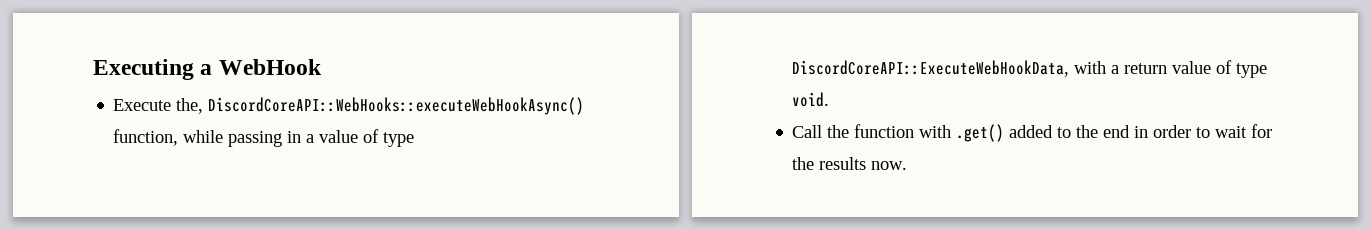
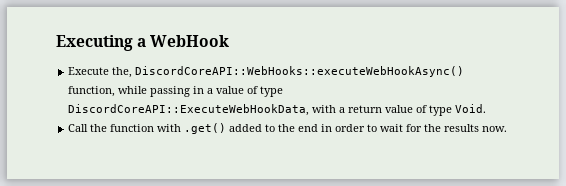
- Execute the, DiscordCoreAPI::WebHooks::executeWebHookAsync() function, while passing in a value of type DiscordCoreAPI::ExecuteWebHookData, with a return value of type void.
+ Execute the, DiscordCoreAPI::WebHooks::executeWebHookAsync() function, while passing in a value of type DiscordCoreAPI::ExecuteWebHookData, with a return value of type Void.

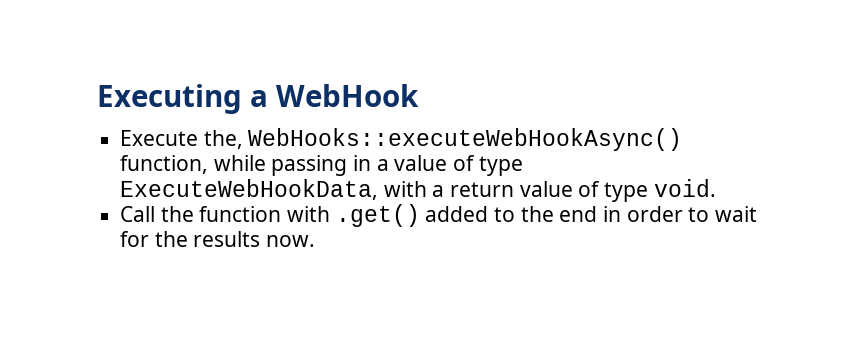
- Execute the, DiscordCoreAPI::WebHooks::executeWebHookAsync() function, while passing in a value of type DiscordCoreAPI::ExecuteWebHookData, with a return value of type Void.
+ Execute the, WebHooks::executeWebHookAsync() function, while passing in a value of type ExecuteWebHookData, with a return value of type void.

